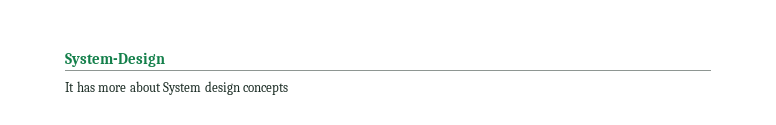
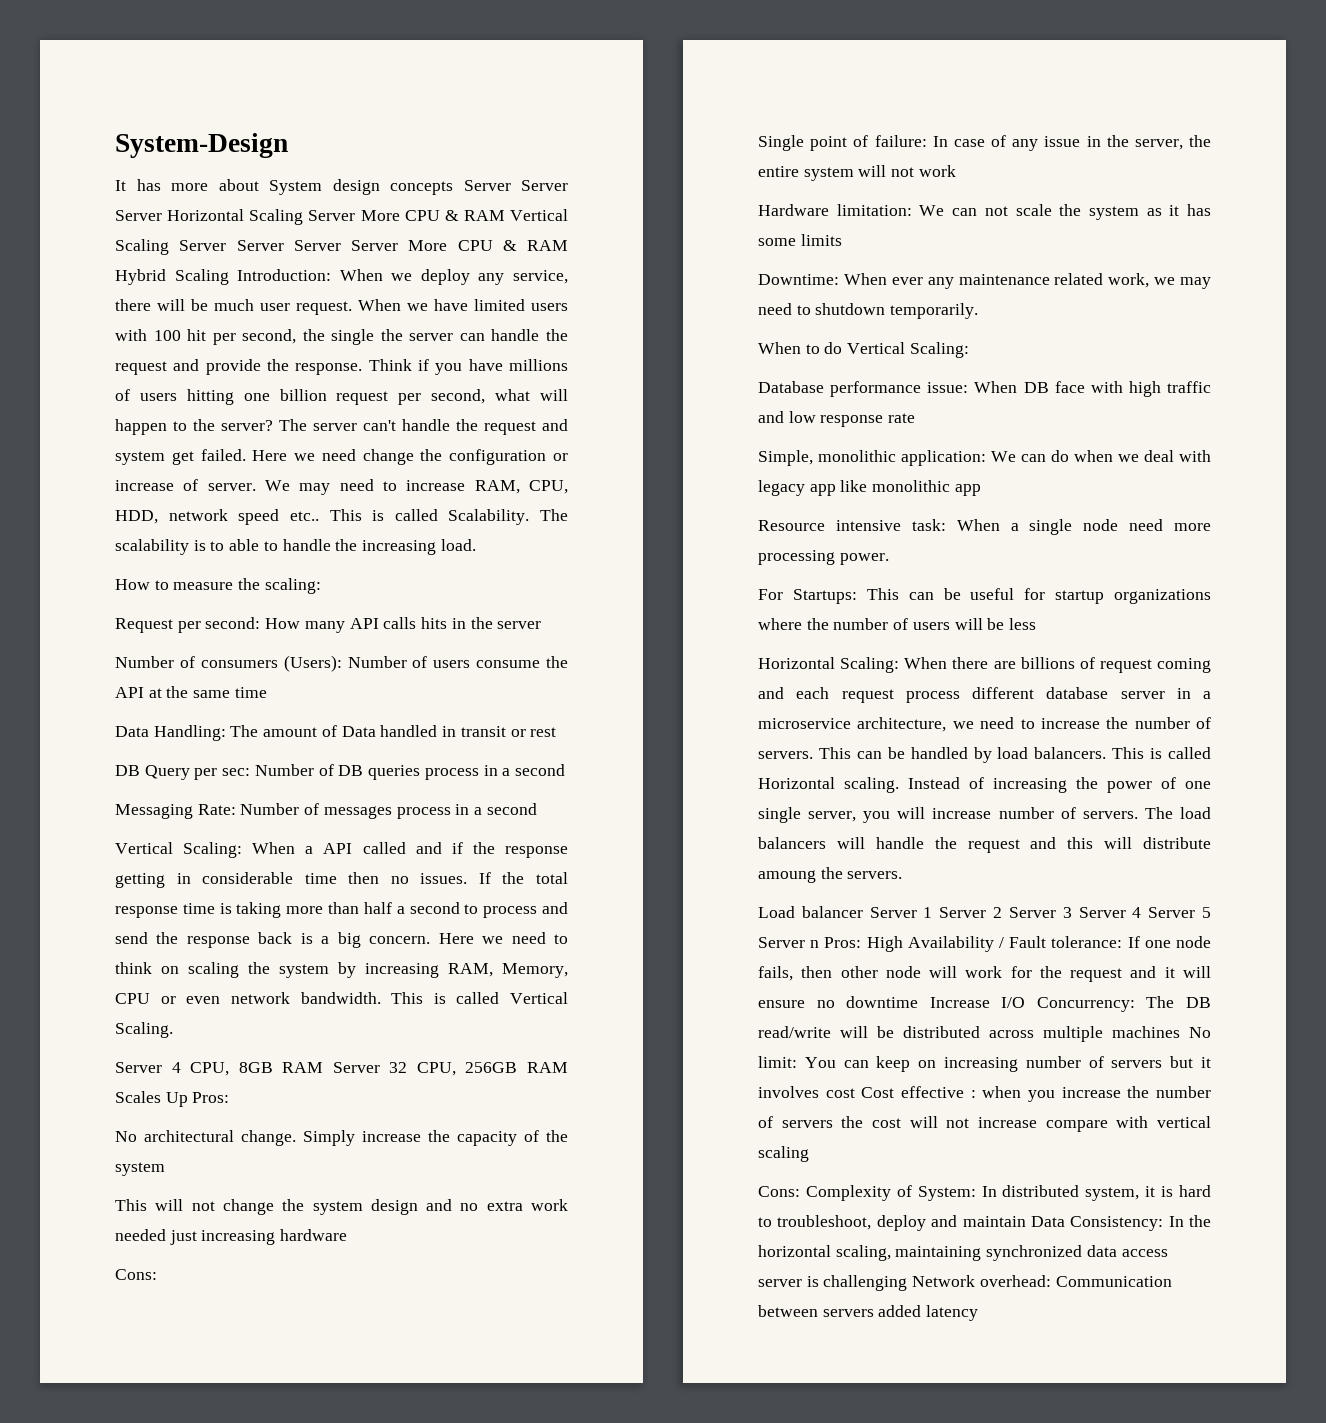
- It has more about System design concepts
+ It has more about System design concepts Server Server Server Horizontal Scaling Server More CPU & RAM Vertical Scaling Server Server Server Server More CPU & RAM Hybrid Scaling Introduction: When we deploy any service, there will be much user request. When we have limited users with 100 hit per second, the single the server can handle the request and provide the response. Think if you have millions of users hitting one billion request per second, what will happen to the server? The server can't handle the request and system get failed. Here we need change the configuration or increase of server. We may need to increase RAM, CPU, HDD, network speed etc.. This is called Scalability. The scalability is to able to handle the increasing load.
+ How to measure the scaling:
+ Request per second: How many API calls hits in the server
+ Number of consumers (Users): Number of users consume the API at the same time
+ Data Handling: The amount of Data handled in transit or rest
+ DB Query per sec: Number of DB queries process in a second
+ Messaging Rate: Number of messages process in a second
+ Vertical Scaling: When a API called and if the response getting in considerable time then no issues. If the total response time is taking more than half a second to process and send the response back is a big concern. Here we need to think on scaling the system by increasing RAM, Memory, CPU or even network bandwidth. This is called Vertical Scaling.
+ Server 4 CPU, 8GB RAM Server 32 CPU, 256GB RAM Scales Up Pros:
+ No architectural change. Simply increase the capacity of the system
+ This will not change the system design and no extra work needed just increasing hardware
+ Cons:
+ Single point of failure: In case of any issue in the server, the entire system will not work
+ Hardware limitation: We can not scale the system as it has some limits
+ Downtime: When ever any maintenance related work, we may need to shutdown temporarily.
+ When to do Vertical Scaling:
+ Database performance issue: When DB face with high traffic and low response rate
+ Simple, monolithic application: We can do when we deal with legacy app like monolithic app
+ Resource intensive task: When a single node need more processing power.
+ For Startups: This can be useful for startup organizations where the number of users will be less
+ Horizontal Scaling: When there are billions of request coming and each request process different database server in a microservice architecture, we need to increase the number of servers. This can be handled by load balancers. This is called Horizontal scaling. Instead of increasing the power of one single server, you will increase number of servers. The load balancers will handle the request and this will distribute amoung the servers.
+ Load balancer Server 1 Server 2 Server 3 Server 4 Server 5 Server n Pros: High Availability / Fault tolerance: If one node fails, then other node will work for the request and it will ensure no downtime Increase I/O Concurrency: The DB read/write will be distributed across multiple machines No limit: You can keep on increasing number of servers but it involves cost Cost effective : when you increase the number of servers the cost will not increase compare with vertical scaling
+ Cons: Complexity of System: In distributed system, it is hard to troubleshoot, deploy and maintain Data Consistency: In the horizontal scaling, maintaining synchronized data access server is challenging Network overhead: Communication between servers added latency

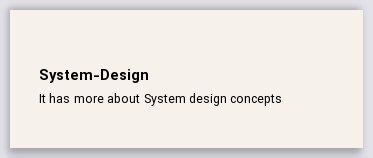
- It has more about System design concepts Server Server Server Horizontal Scaling Server More CPU & RAM Vertical Scaling Server Server Server Server More CPU & RAM Hybrid Scaling Introduction: When we deploy any service, there will be much user request. When we have limited users with 100 hit per second, the single the server can handle the request and provide the response. Think if you have millions of users hitting one billion request per second, what will happen to the server? The server can't handle the request and system get failed. Here we need change the configuration or increase of server. We may need to increase RAM, CPU, HDD, network speed etc.. This is called Scalability. The scalability is to able to handle the increasing load.
- How to measure the scaling:
- Request per second: How many API calls hits in the server
- Number of consumers (Users): Number of users consume the API at the same time
- Data Handling: The amount of Data handled in transit or rest
- DB Query per sec: Number of DB queries process in a second
- Messaging Rate: Number of messages process in a second
- Vertical Scaling: When a API called and if the response getting in considerable time then no issues. If the total response time is taking more than half a second to process and send the response back is a big concern. Here we need to think on scaling the system by increasing RAM, Memory, CPU or even network bandwidth. This is called Vertical Scaling.
- Server 4 CPU, 8GB RAM Server 32 CPU, 256GB RAM Scales Up Pros:
- No architectural change. Simply increase the capacity of the system
- This will not change the system design and no extra work needed just increasing hardware
- Cons:
- Single point of failure: In case of any issue in the server, the entire system will not work
- Hardware limitation: We can not scale the system as it has some limits
- Downtime: When ever any maintenance related work, we may need to shutdown temporarily.
- When to do Vertical Scaling:
- Database performance issue: When DB face with high traffic and low response rate
- Simple, monolithic application: We can do when we deal with legacy app like monolithic app
- Resource intensive task: When a single node need more processing power.
- For Startups: This can be useful for startup organizations where the number of users will be less
- Horizontal Scaling: When there are billions of request coming and each request process different database server in a microservice architecture, we need to increase the number of servers. This can be handled by load balancers. This is called Horizontal scaling. Instead of increasing the power of one single server, you will increase number of servers. The load balancers will handle the request and this will distribute amoung the servers.
- Load balancer Server 1 Server 2 Server 3 Server 4 Server 5 Server n Pros: High Availability / Fault tolerance: If one node fails, then other node will work for the request and it will ensure no downtime Increase I/O Concurrency: The DB read/write will be distributed across multiple machines No limit: You can keep on increasing number of servers but it involves cost Cost effective : when you increase the number of servers the cost will not increase compare with vertical scaling
- Cons: Complexity of System: In distributed system, it is hard to troubleshoot, deploy and maintain Data Consistency: In the horizontal scaling, maintaining synchronized data access server is challenging Network overhead: Communication between servers added latency
+ It has more about System design concepts

